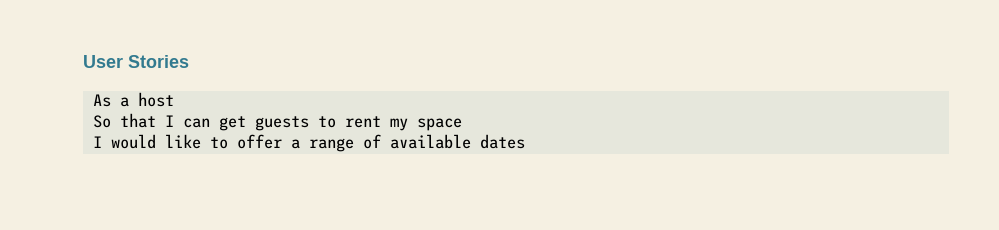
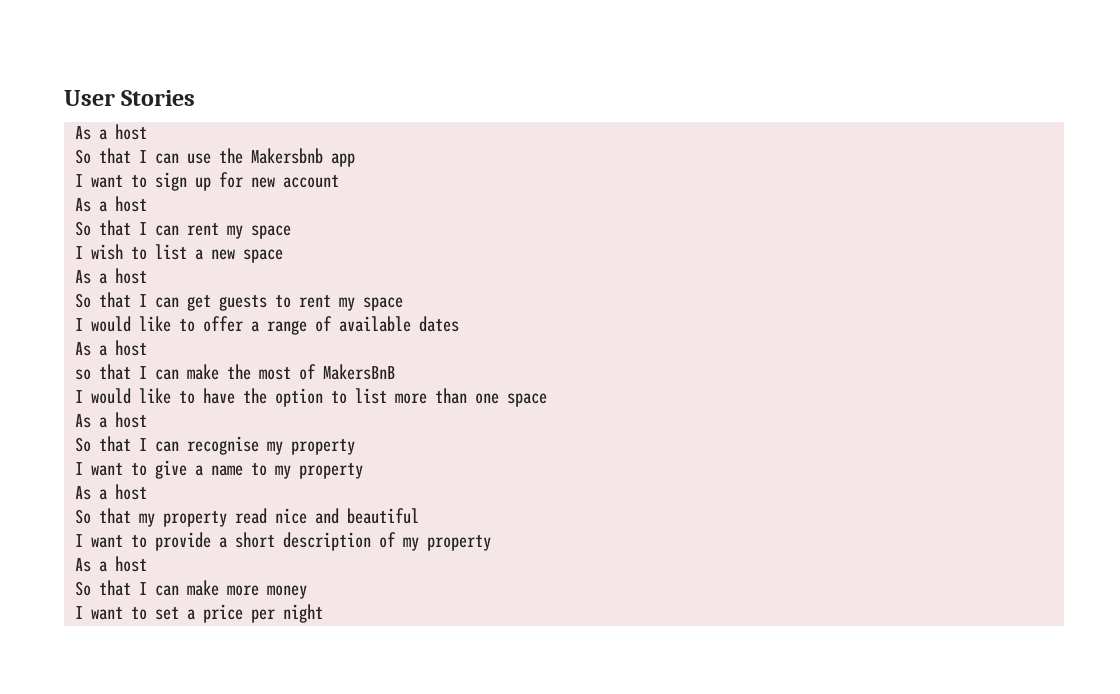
+ So that I can use the Makersbnb app
+ I want to sign up for new account
+ As a host
+ So that I can rent my space
+ I wish to list a new space
+ As a host
  I would like to offer a range of available dates
+ As a host
+ so that I can make the most of MakersBnB
+ I would like to have the option to list more than one space
+ As a host
+ So that I can recognise my property
+ I want to give a name to my property
+ As a host
+ So that my property read nice and beautiful
+ I want to provide a short description of my property
+ As a host
+ So that I can make more money
+ I want to set a price per night

